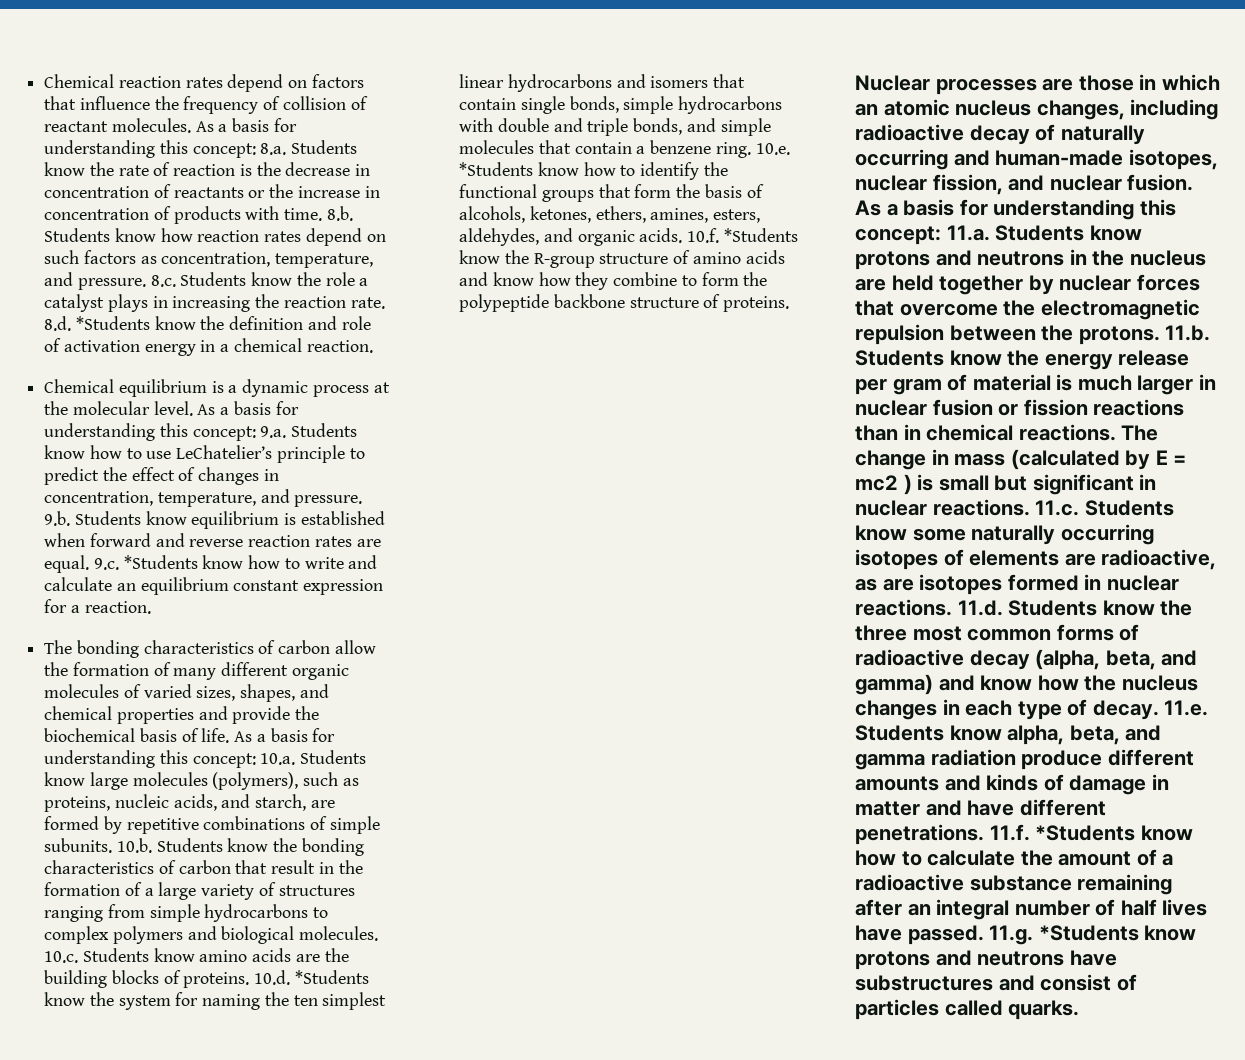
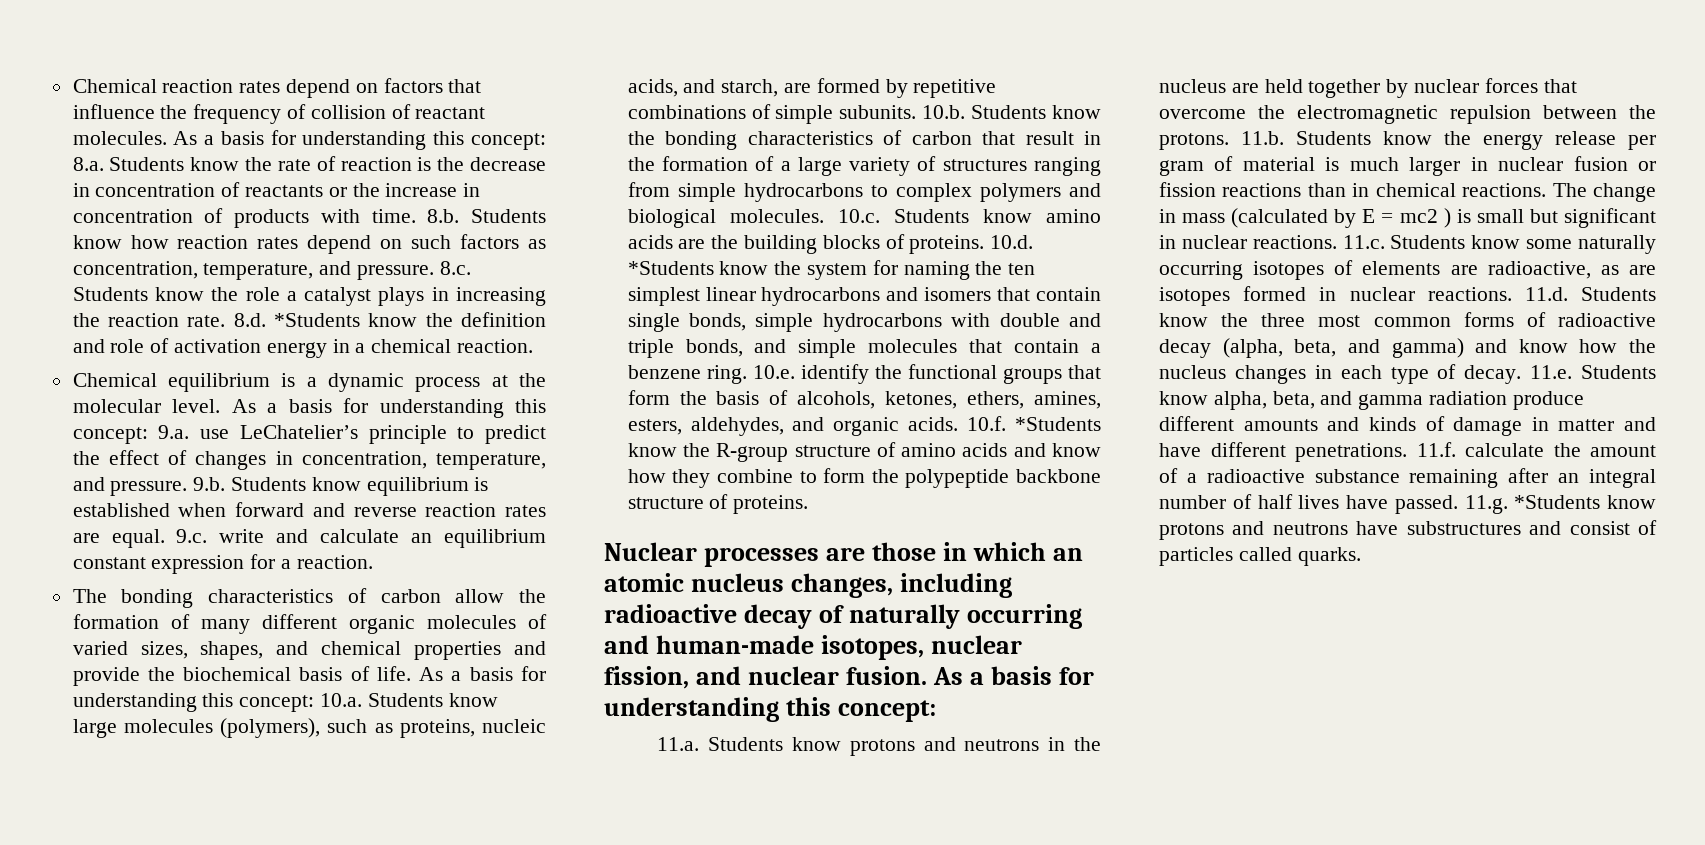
- As a basis for understanding this concept: 9.a. Students know how to use LeChatelier’s principle to predict the effect of changes in concentration, temperature, and pressure.
+ As a basis for understanding this concept: 9.a. use LeChatelier’s principle to predict the effect of changes in concentration, temperature, and pressure.
- 9.c. *Students know how to write and calculate an equilibrium constant expression for a reaction.
+ 9.c. write and calculate an equilibrium constant expression for a reaction.
- 10.e. *Students know how to identify the functional groups that form the basis of alcohols, ketones, ethers, amines, esters, aldehydes, and organic acids.
+ 10.e. identify the functional groups that form the basis of alcohols, ketones, ethers, amines, esters, aldehydes, and organic acids.
- Nuclear processes are those in which an atomic nucleus changes, including radioactive decay of naturally occurring and human-made isotopes, nuclear fission, and nuclear fusion. As a basis for understanding this concept: 11.a. Students know protons and neutrons in the nucleus are held together by nuclear forces that overcome the electromagnetic repulsion between the protons.
+ Nuclear processes are those in which an atomic nucleus changes, including radioactive decay of naturally occurring and human-made isotopes, nuclear fission, and nuclear fusion. As a basis for understanding this concept:
+ 11.a. Students know protons and neutrons in the nucleus are held together by nuclear forces that overcome the electromagnetic repulsion between the protons.
- 11.f. *Students know how to calculate the amount of a radioactive substance remaining after an integral number of half lives have passed.
+ 11.f. calculate the amount of a radioactive substance remaining after an integral number of half lives have passed.

